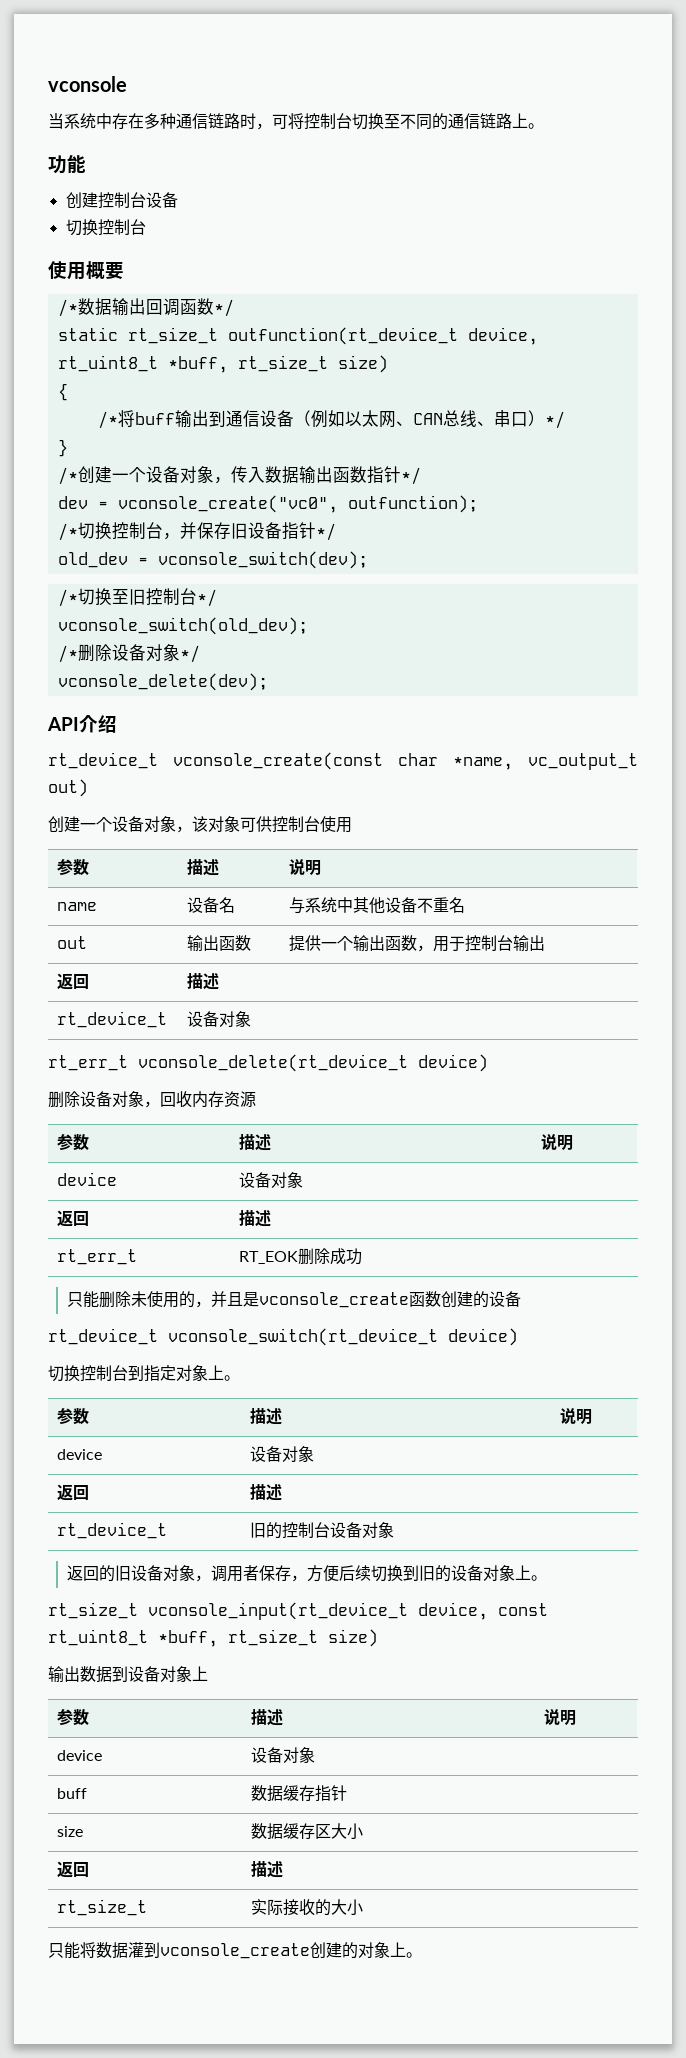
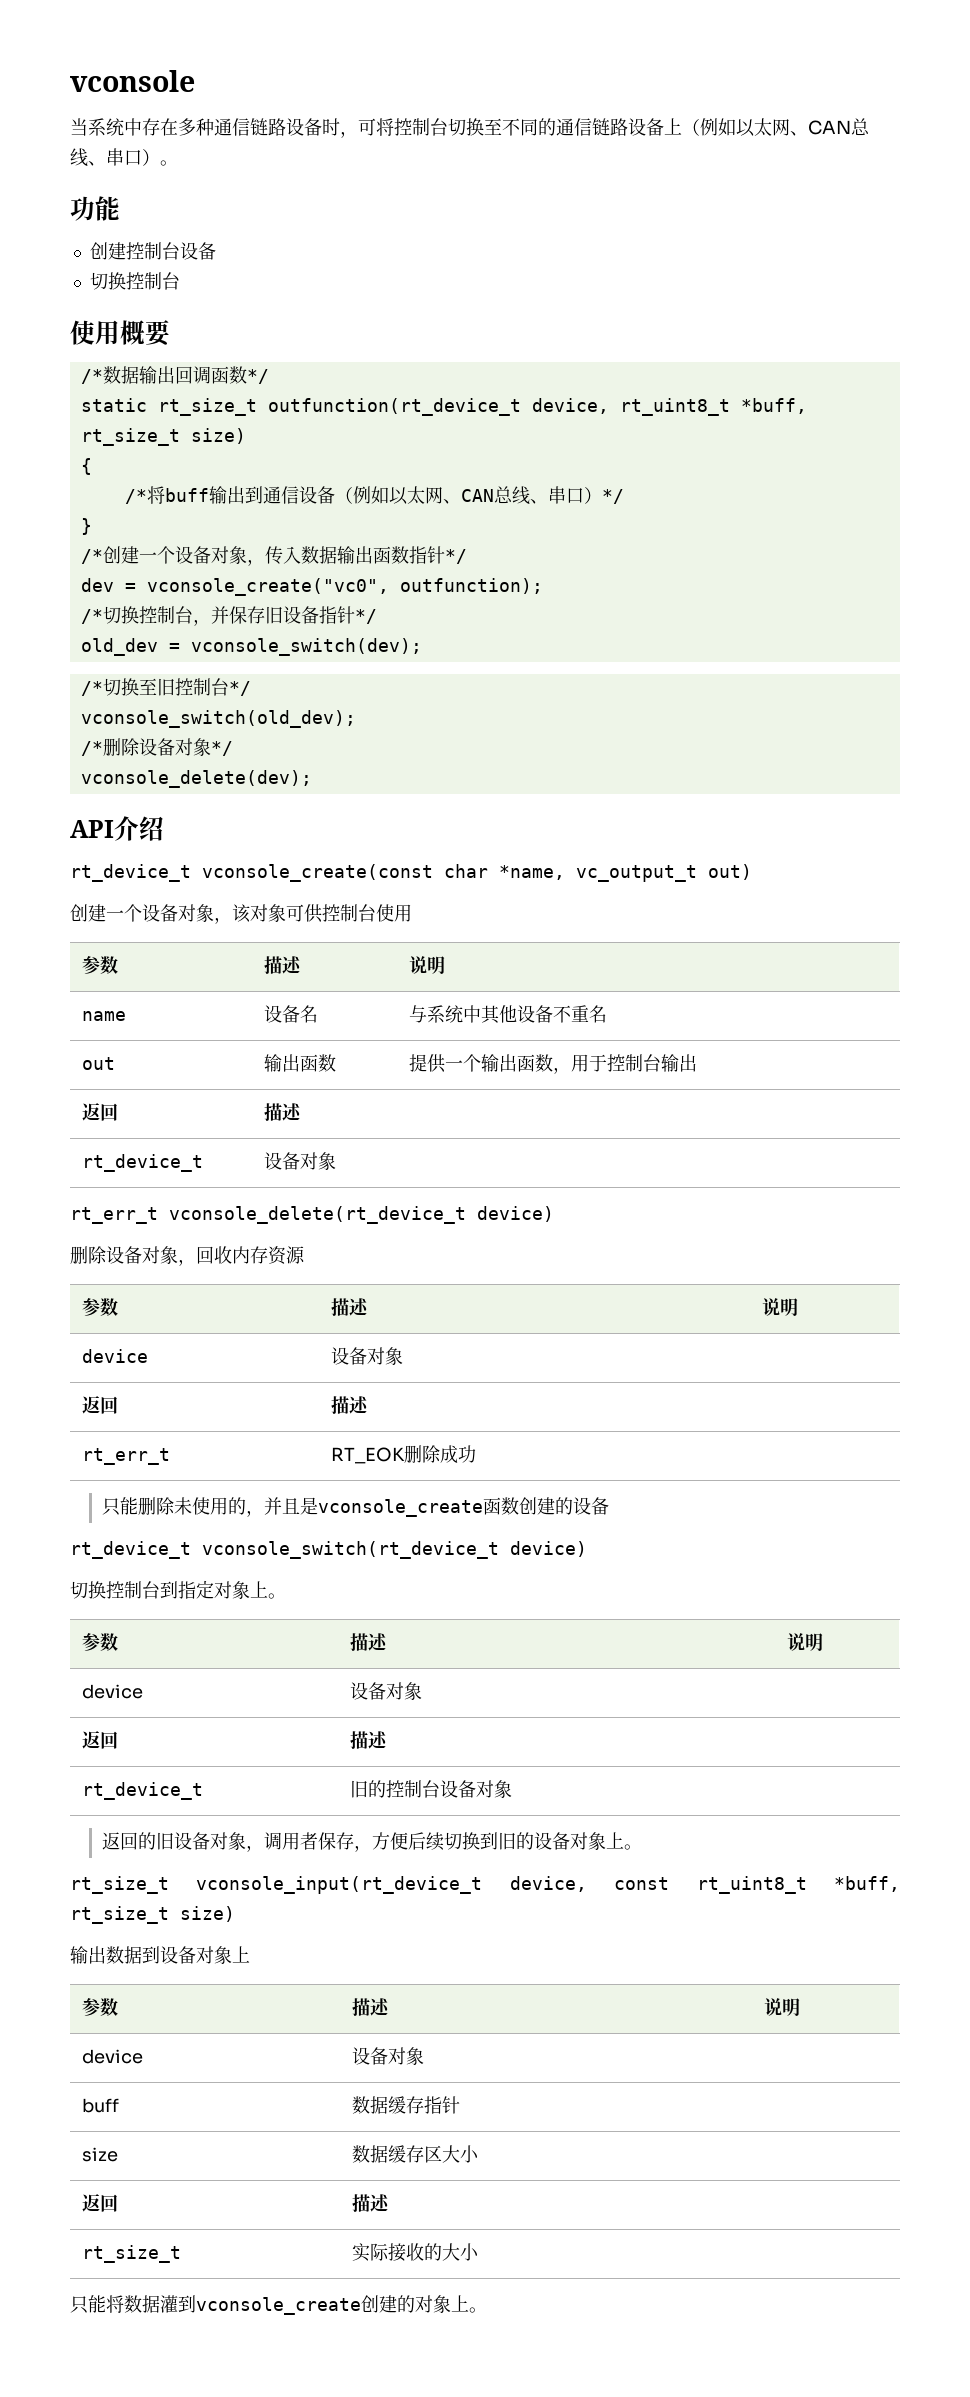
- 当系统中存在多种通信链路时，可将控制台切换至不同的通信链路上。
+ 当系统中存在多种通信链路设备时，可将控制台切换至不同的通信链路设备上（例如以太网、CAN总线、串口）。

